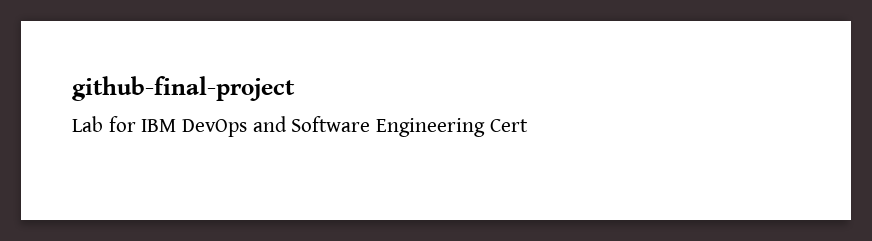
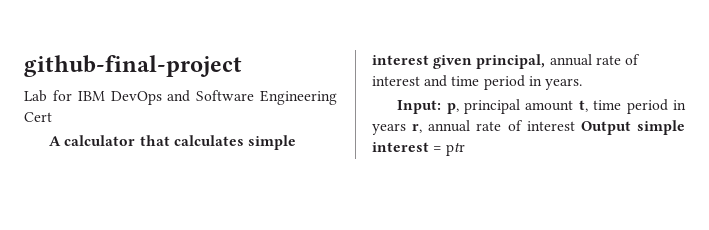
+ A calculator that calculates simple interest given principal, annual rate of interest and time period in years.
+ Input: p, principal amount t, time period in years r, annual rate of interest Output simple interest = ptr

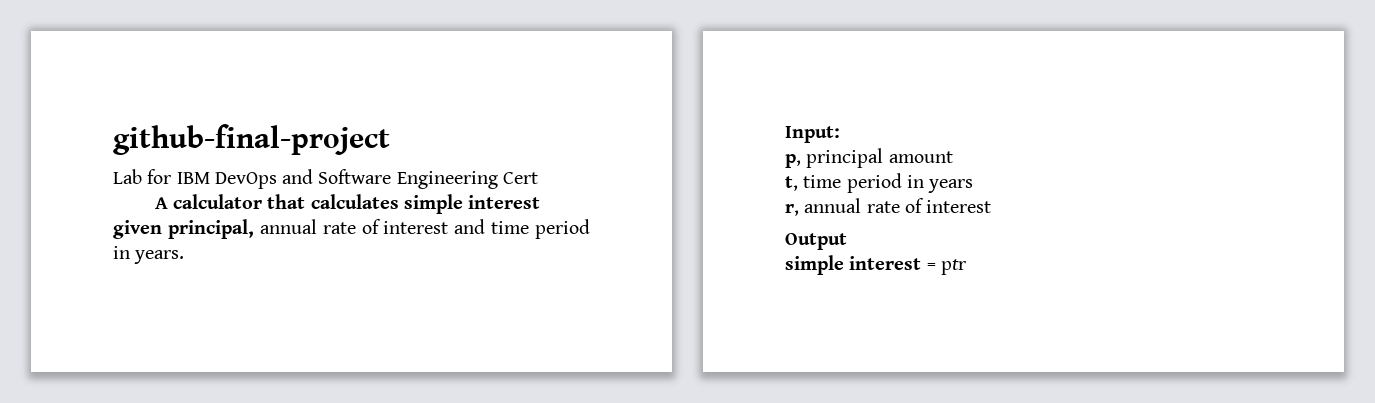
- Input: p, principal amount t, time period in years r, annual rate of interest Output simple interest = ptr
+ Input:
+ p, principal amount
+ t, time period in years
+ r, annual rate of interest
+ Output
+ simple interest = ptr

